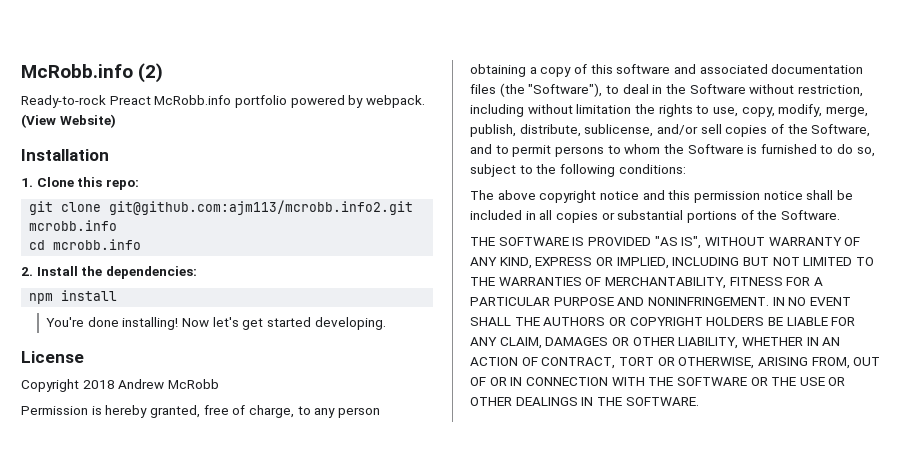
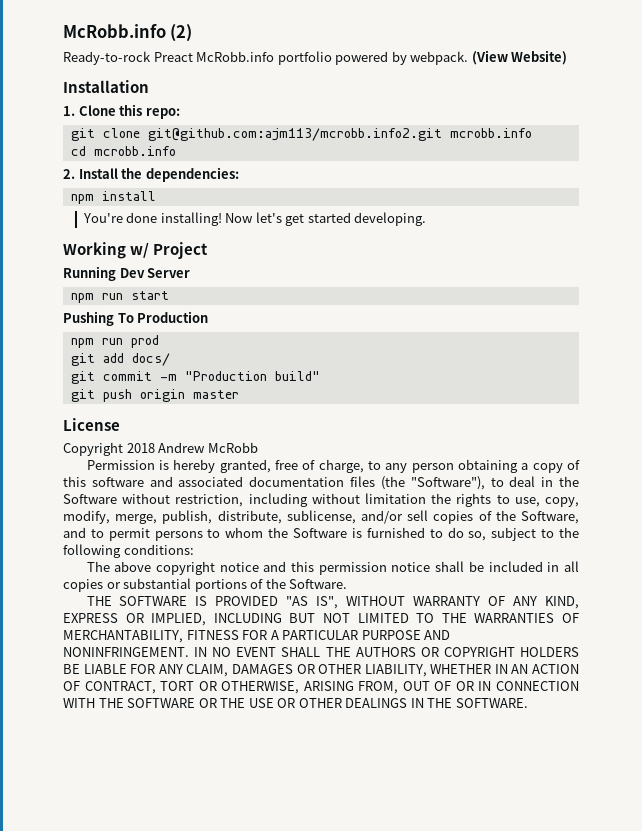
+ Working w/ Project
+ Running Dev Server
+ npm run start
+ Pushing To Production
+ npm run prod
+ git add docs/
+ git commit -m "Production build"
+ git push origin master

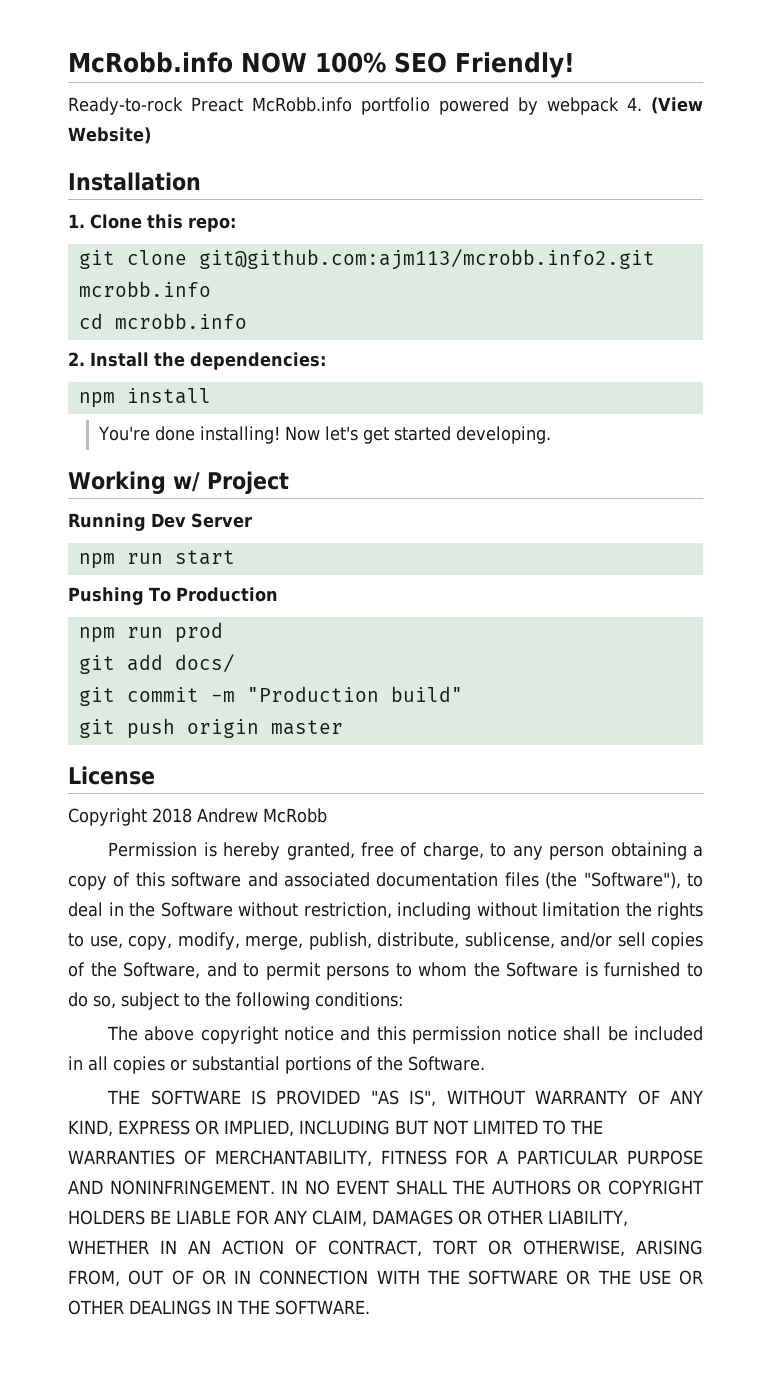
- McRobb.info (2)
+ McRobb.info NOW 100% SEO Friendly!
- Ready-to-rock Preact McRobb.info portfolio powered by webpack. (View Website)
+ Ready-to-rock Preact McRobb.info portfolio powered by webpack 4. (View Website)

